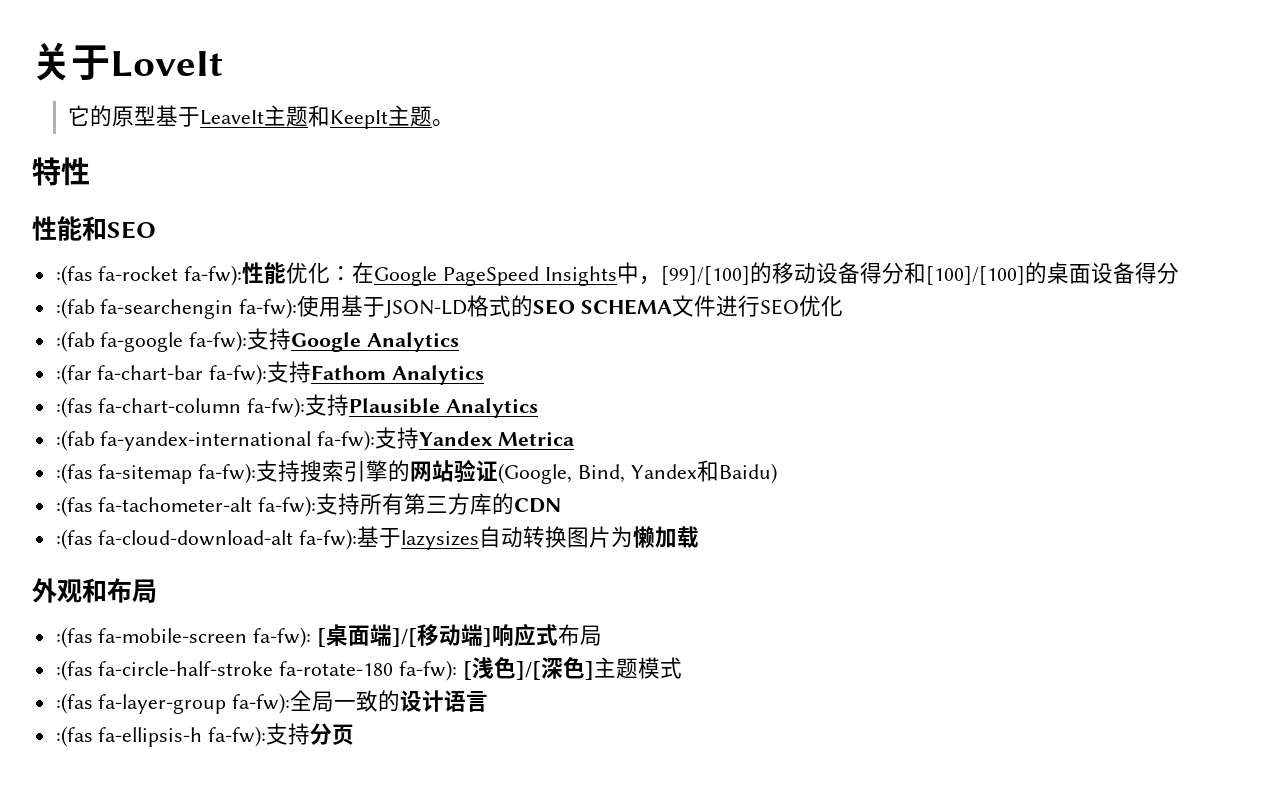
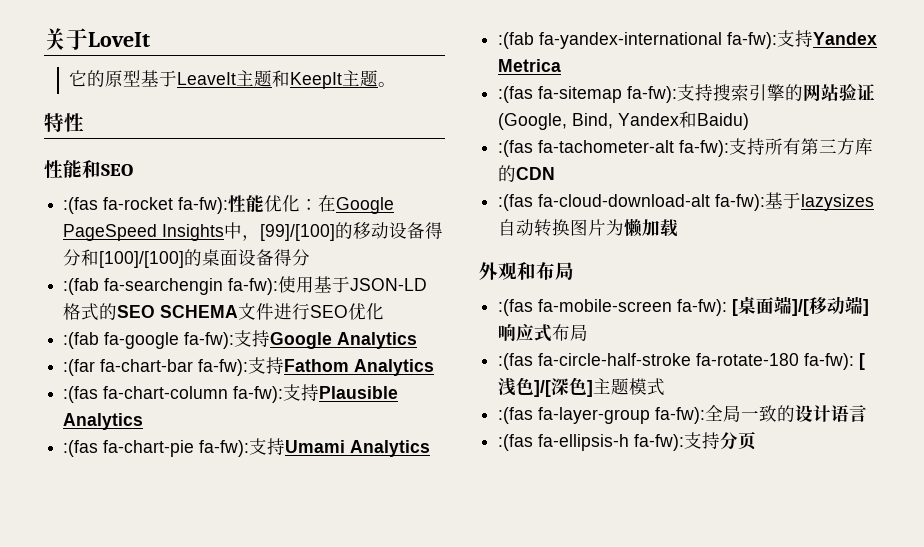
+ :(fas fa-chart-pie fa-fw):支持Umami Analytics

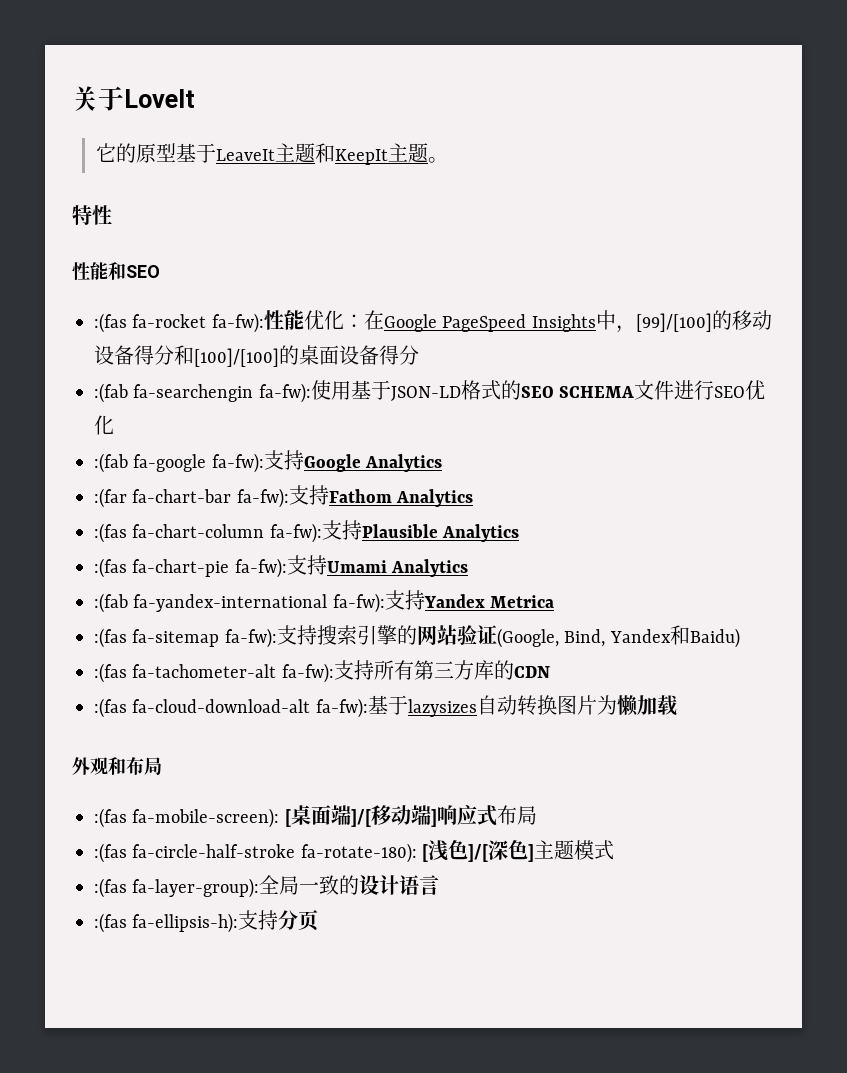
- :(fas fa-mobile-screen fa-fw): [桌面端]/[移动端]响应式布局
+ :(fas fa-mobile-screen): [桌面端]/[移动端]响应式布局
- :(fas fa-circle-half-stroke fa-rotate-180 fa-fw): [浅色]/[深色]主题模式
+ :(fas fa-circle-half-stroke fa-rotate-180): [浅色]/[深色]主题模式
- :(fas fa-layer-group fa-fw):全局一致的设计语言
+ :(fas fa-layer-group):全局一致的设计语言
- :(fas fa-ellipsis-h fa-fw):支持分页
+ :(fas fa-ellipsis-h):支持分页

